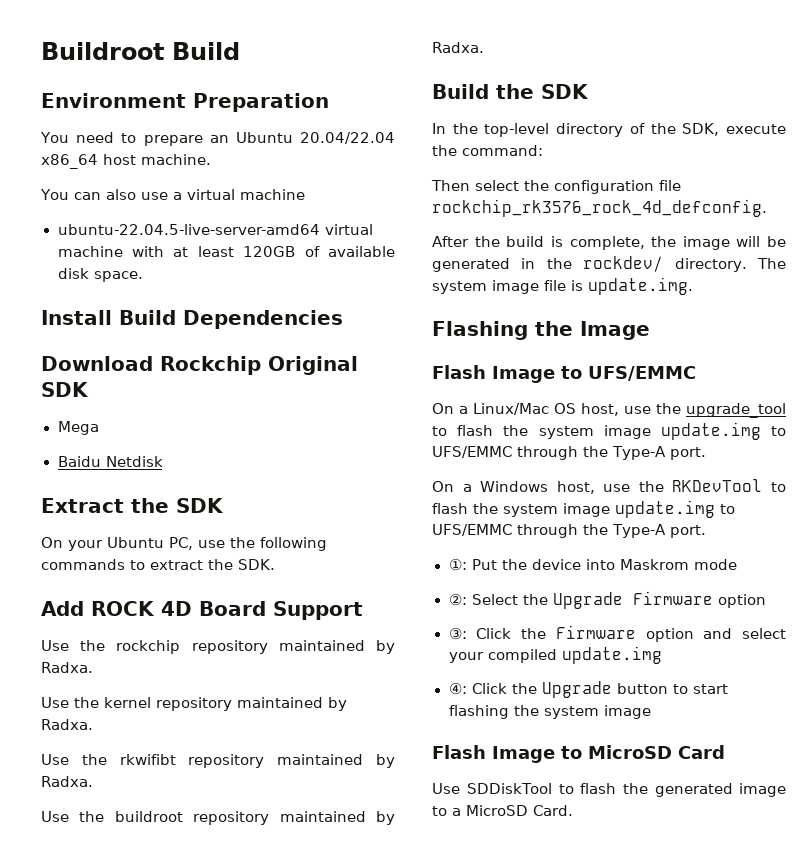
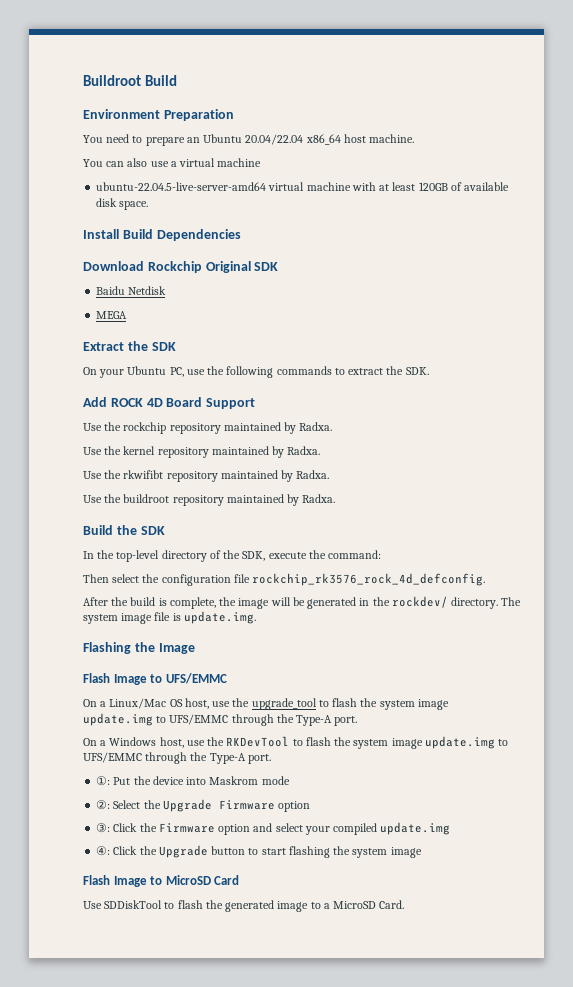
- Mega
+ MEGA

